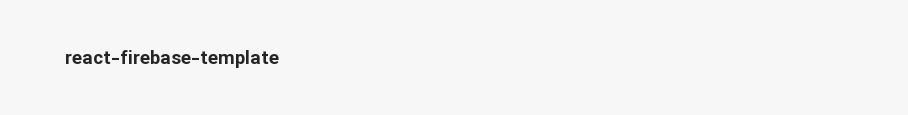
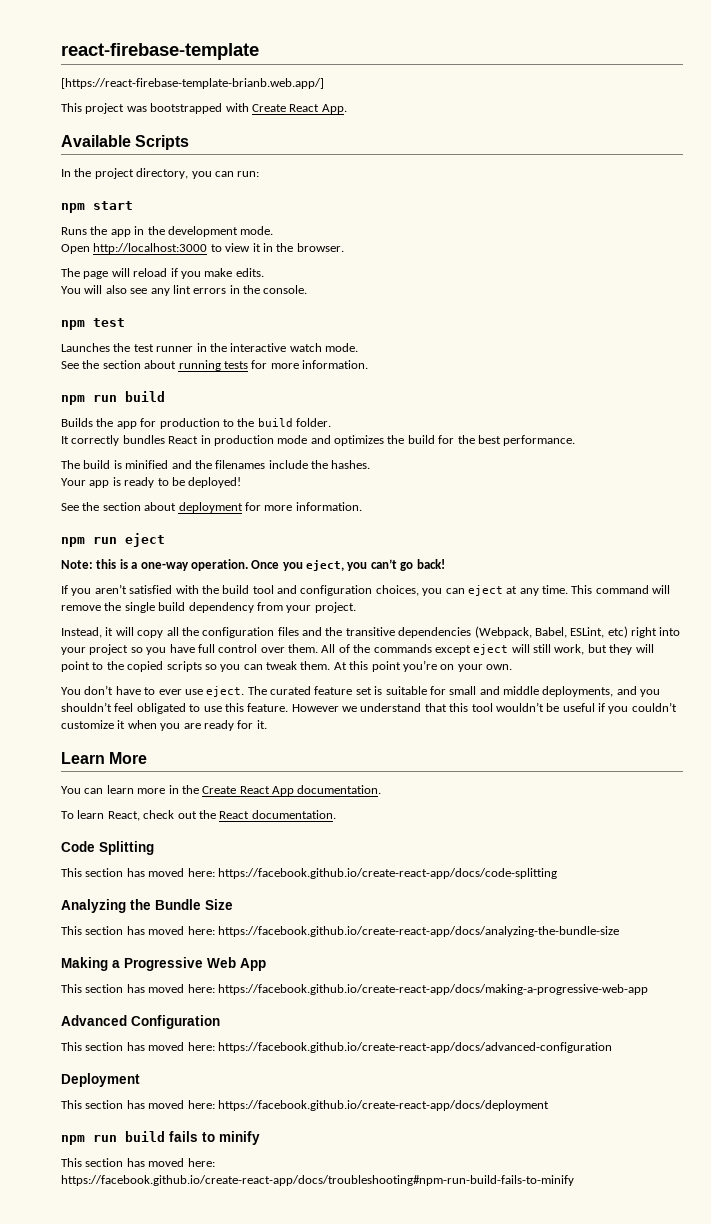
+ [https://react-firebase-template-brianb.web.app/]
+ This project was bootstrapped with Create React App.
+ Available Scripts
+ In the project directory, you can run:
+ npm start
+ Runs the app in the development mode.
+ Open http://localhost:3000 to view it in the browser.
+ The page will reload if you make edits.
+ You will also see any lint errors in the console.
+ npm test
+ Launches the test runner in the interactive watch mode.
+ See the section about running tests for more information.
+ npm run build
+ Builds the app for production to the build folder.
+ It correctly bundles React in production mode and optimizes the build for the best performance.
+ The build is minified and the filenames include the hashes.
+ Your app is ready to be deployed!
+ See the section about deployment for more information.
+ npm run eject
+ Note: this is a one-way operation. Once you eject, you can’t go back!
+ If you aren’t satisfied with the build tool and configuration choices, you can eject at any time. This command will remove the single build dependency from your project.
+ Instead, it will copy all the configuration files and the transitive dependencies (Webpack, Babel, ESLint, etc) right into your project so you have full control over them. All of the commands except eject will still work, but they will point to the copied scripts so you can tweak them. At this point you’re on your own.
+ You don’t have to ever use eject. The curated feature set is suitable for small and middle deployments, and you shouldn’t feel obligated to use this feature. However we understand that this tool wouldn’t be useful if you couldn’t customize it when you are ready for it.
+ Learn More
+ You can learn more in the Create React App documentation.
+ To learn React, check out the React documentation.
+ Code Splitting
+ This section has moved here: https://facebook.github.io/create-react-app/docs/code-splitting
+ Analyzing the Bundle Size
+ This section has moved here: https://facebook.github.io/create-react-app/docs/analyzing-the-bundle-size
+ Making a Progressive Web App
+ This section has moved here: https://facebook.github.io/create-react-app/docs/making-a-progressive-web-app
+ Advanced Configuration
+ This section has moved here: https://facebook.github.io/create-react-app/docs/advanced-configuration
+ Deployment
+ This section has moved here: https://facebook.github.io/create-react-app/docs/deployment
+ npm run build fails to minify
+ This section has moved here: https://facebook.github.io/create-react-app/docs/troubleshooting#npm-run-build-fails-to-minify

